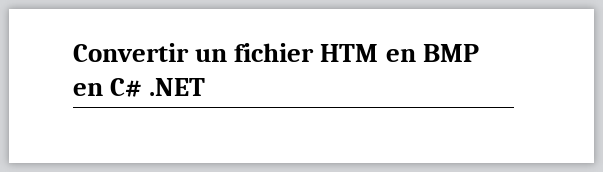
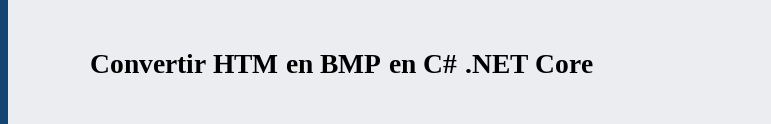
- Convertir un fichier HTM en BMP en C# .NET
+ Convertir HTM en BMP en C# .NET Core

